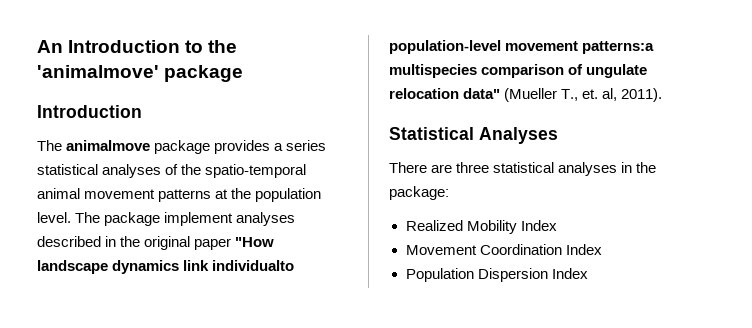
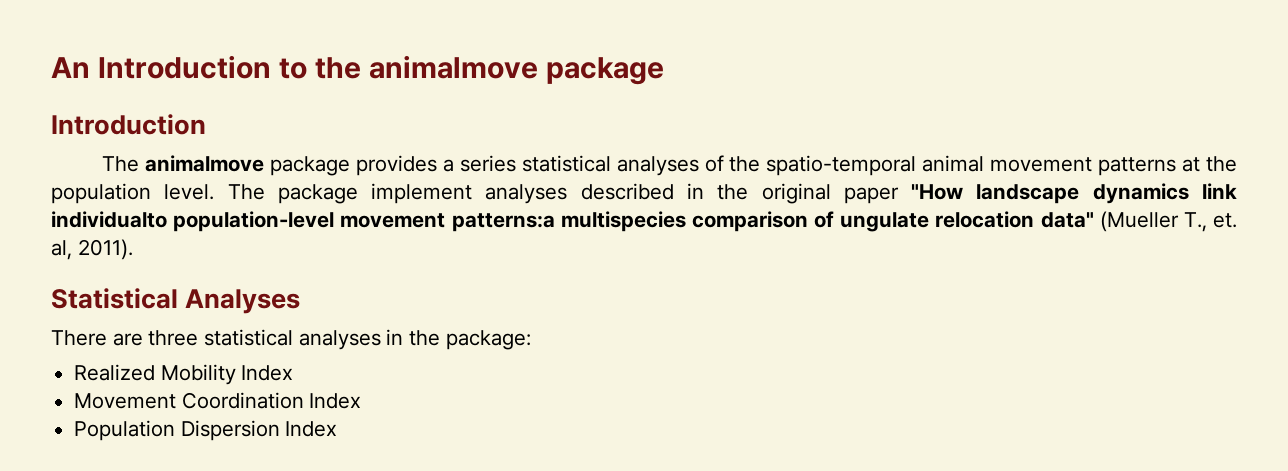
- An Introduction to the 'animalmove' package
+ An Introduction to the animalmove package

